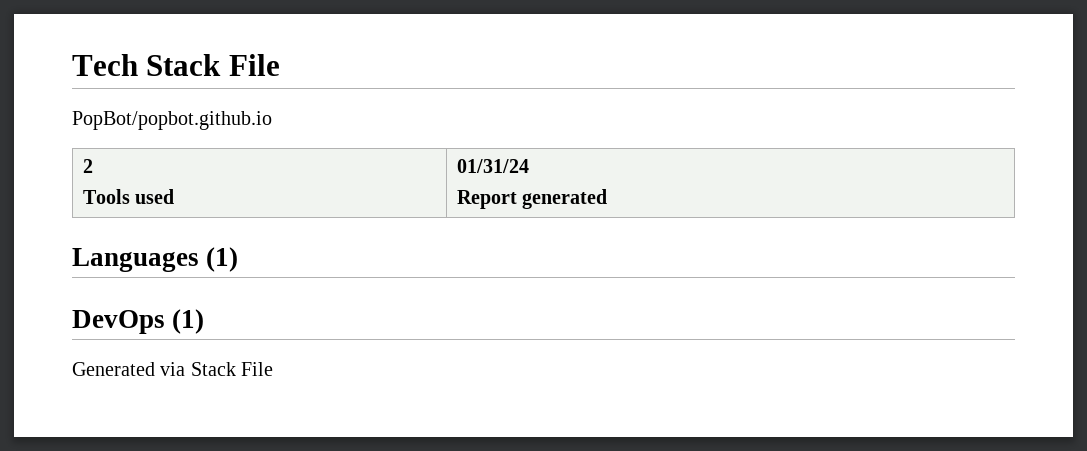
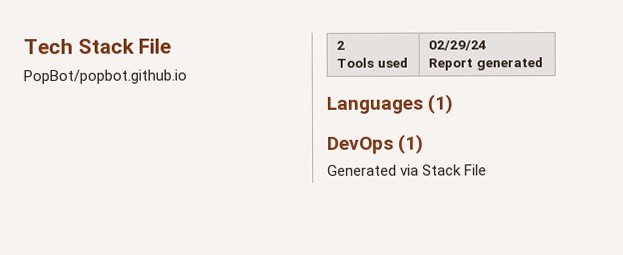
  2
- Tools used | 01/31/24
+ Tools used | 02/29/24

